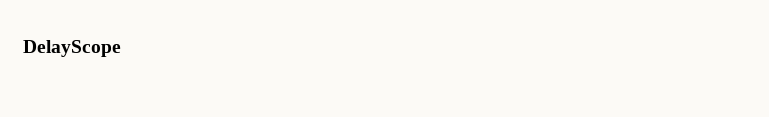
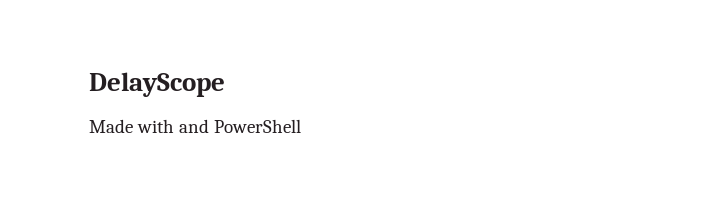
+ Made with and PowerShell

